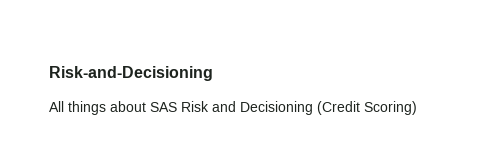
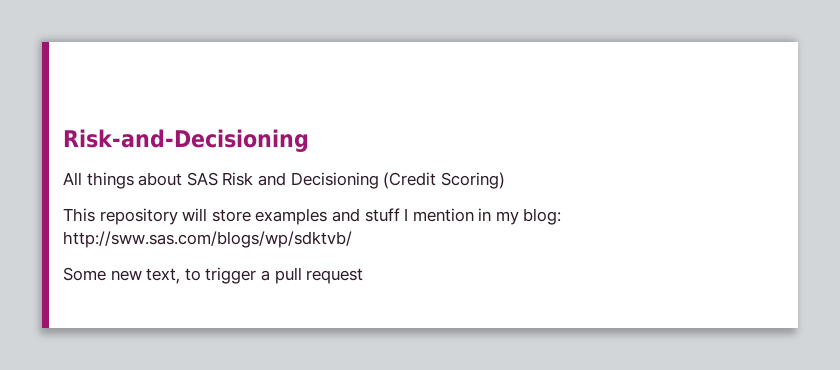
+ This repository will store examples and stuff I mention in my blog: http://sww.sas.com/blogs/wp/sdktvb/
+ Some new text, to trigger a pull request

